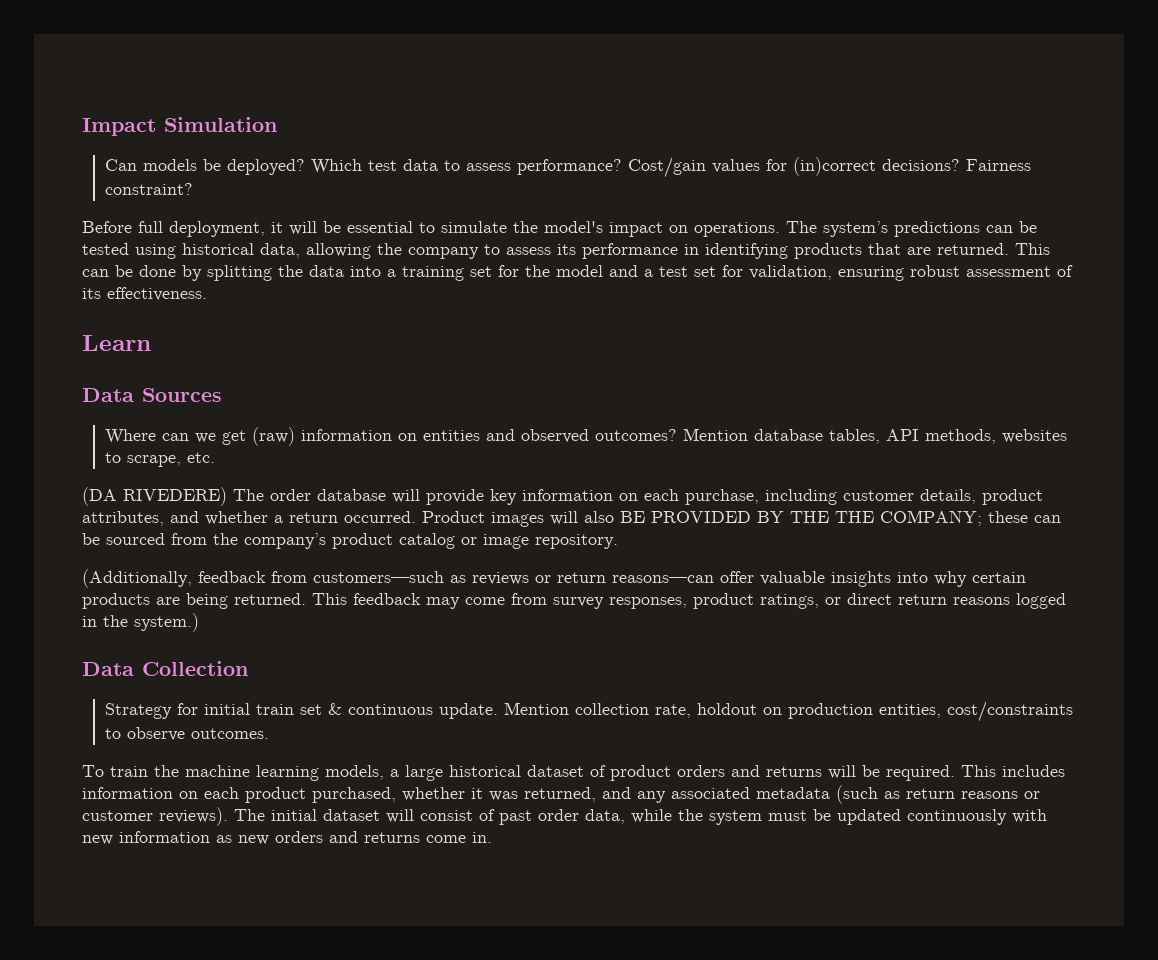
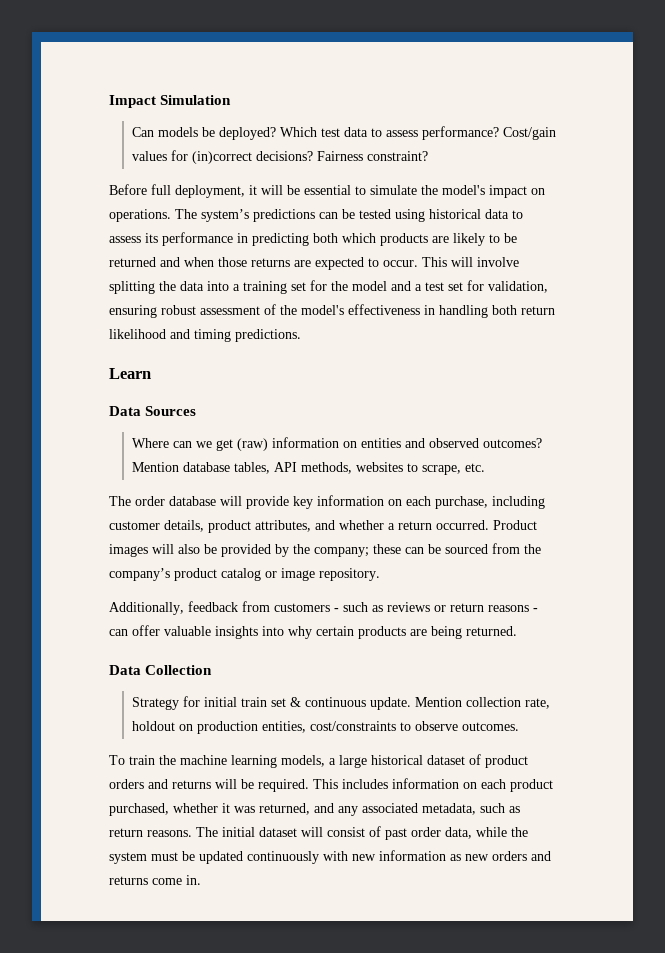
- The system’s predictions can be tested using historical data, allowing the company to assess its performance in identifying products that are returned. This can be done by splitting the data into a training set for the model and a test set for validation, ensuring robust assessment of its effectiveness.
+ The system’s predictions can be tested using historical data to assess its performance in predicting both which products are likely to be returned and when those returns are expected to occur. This will involve splitting the data into a training set for the model and a test set for validation, ensuring robust assessment of the model's effectiveness in handling both return likelihood and timing predictions.
- (DA RIVEDERE) The order database will provide key information on each purchase, including customer details, product attributes, and whether a return occurred.
+ The order database will provide key information on each purchase, including customer details, product attributes, and whether a return occurred.
- Product images will also BE PROVIDED BY THE THE COMPANY; these can be sourced from the company’s product catalog or image repository.
+ Product images will also be provided by the company; these can be sourced from the company’s product catalog or image repository.
- (Additionally, feedback from customers—such as reviews or return reasons—can offer valuable insights into why certain products are being returned. This feedback may come from survey responses, product ratings, or direct return reasons logged in the system.)
+ Additionally, feedback from customers - such as reviews or return reasons - can offer valuable insights into why certain products are being returned.
- This includes information on each product purchased, whether it was returned, and any associated metadata (such as return reasons or customer reviews).
+ This includes information on each product purchased, whether it was returned, and any associated metadata, such as return reasons.

